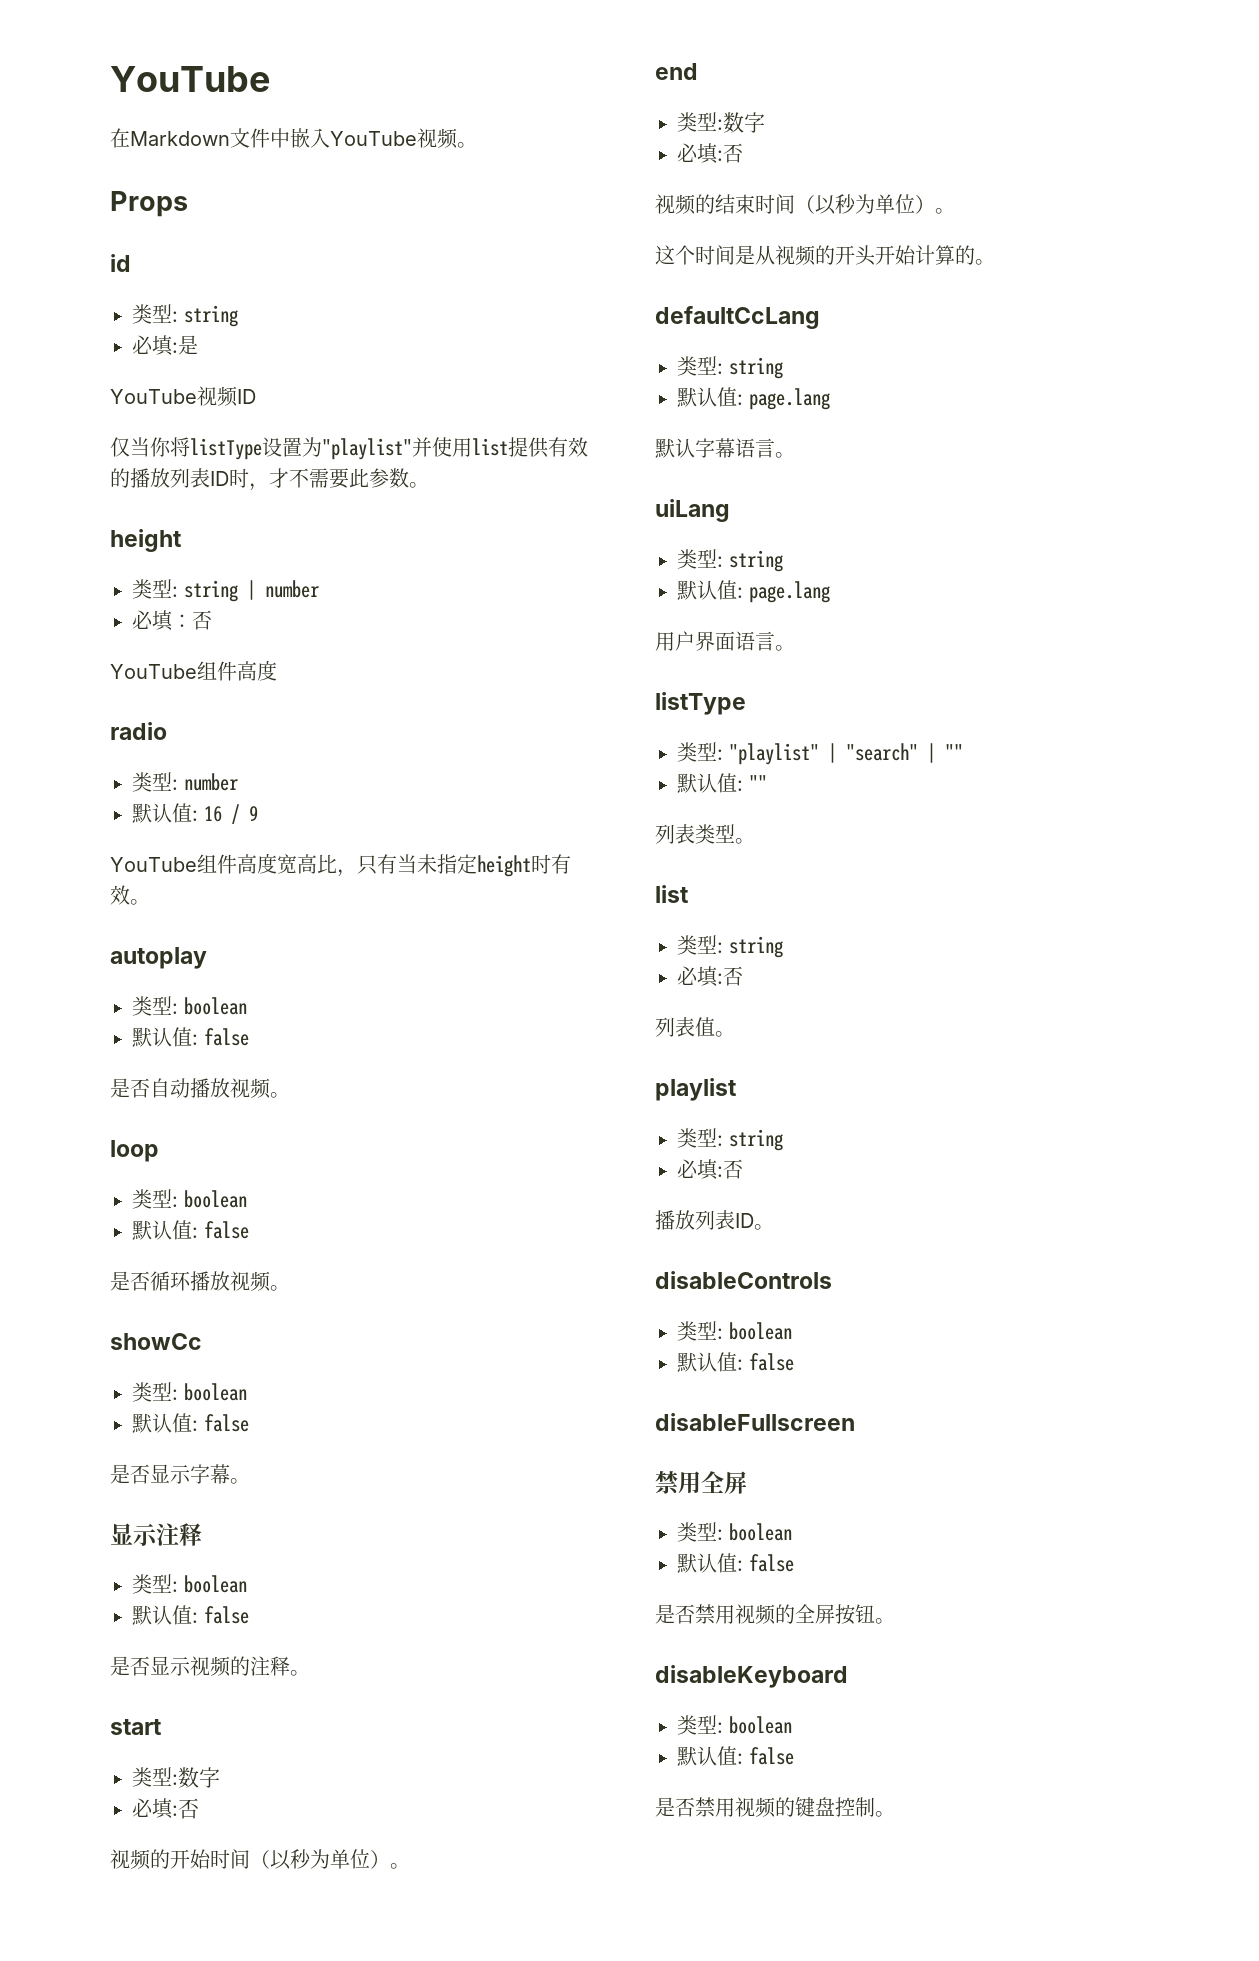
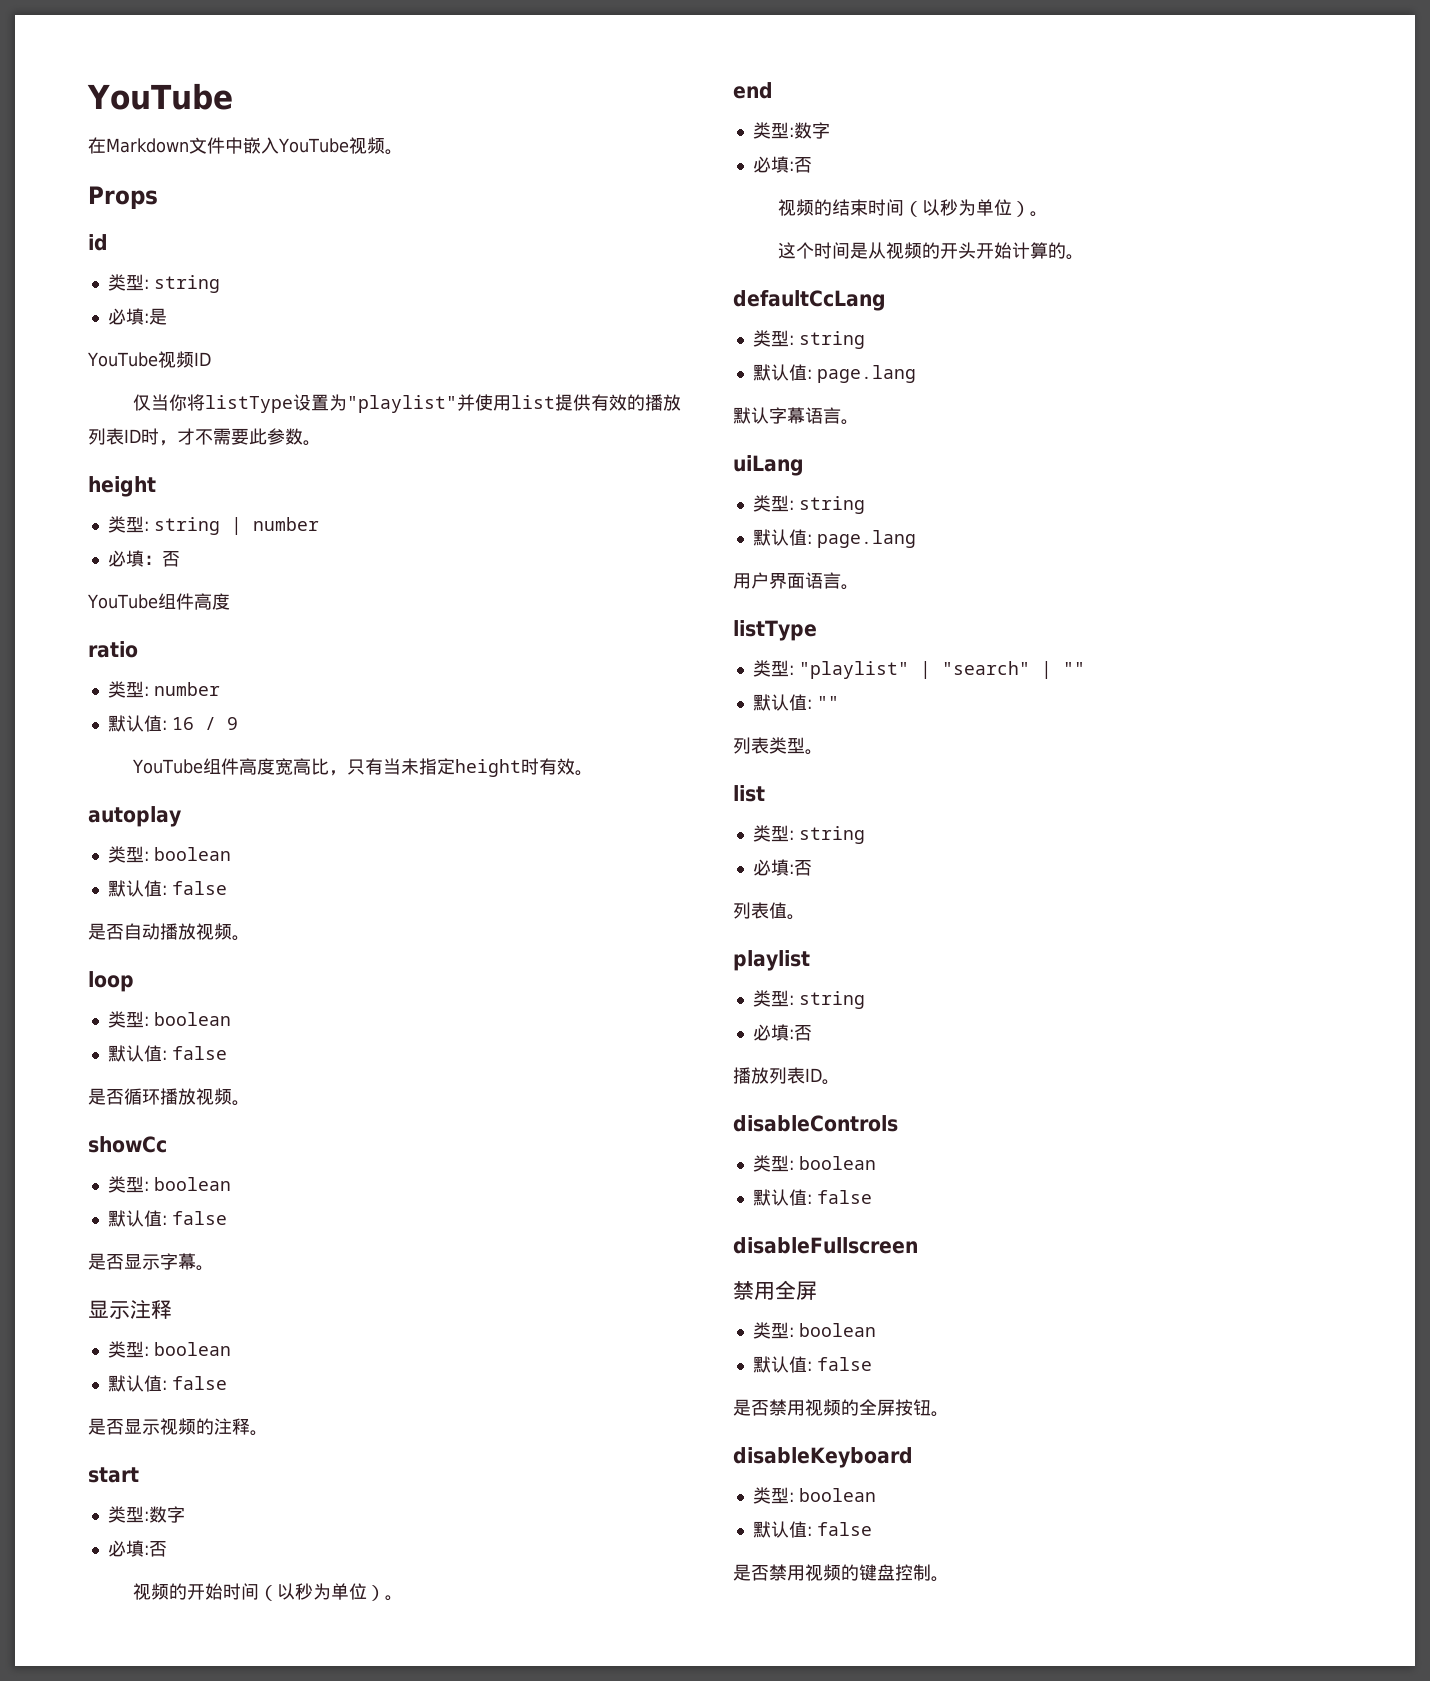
- radio
+ ratio

